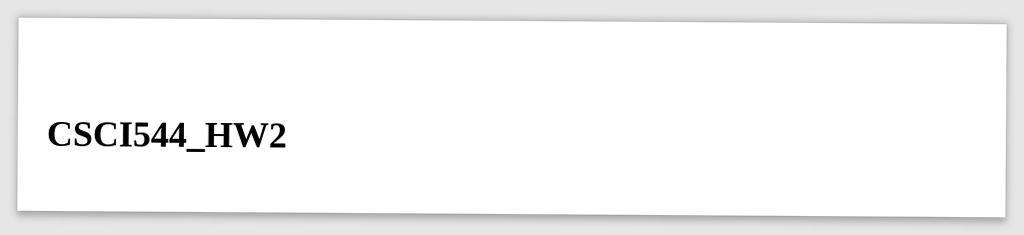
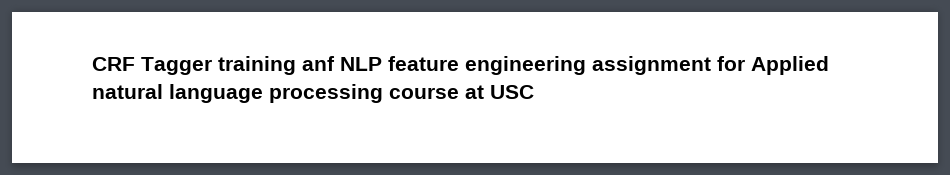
- CSCI544_HW2
+ CRF Tagger training anf NLP feature engineering assignment for Applied natural language processing course at USC

